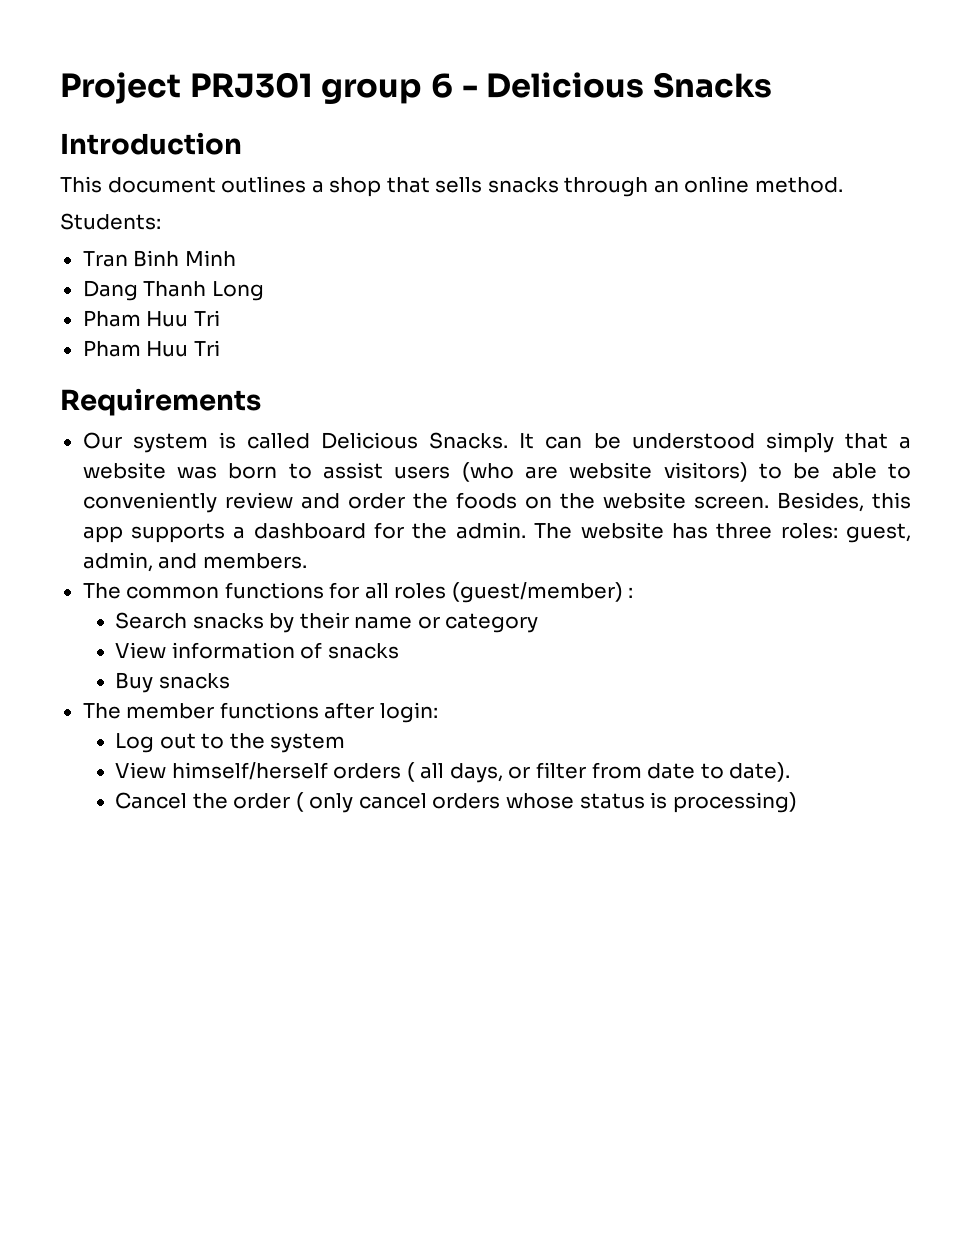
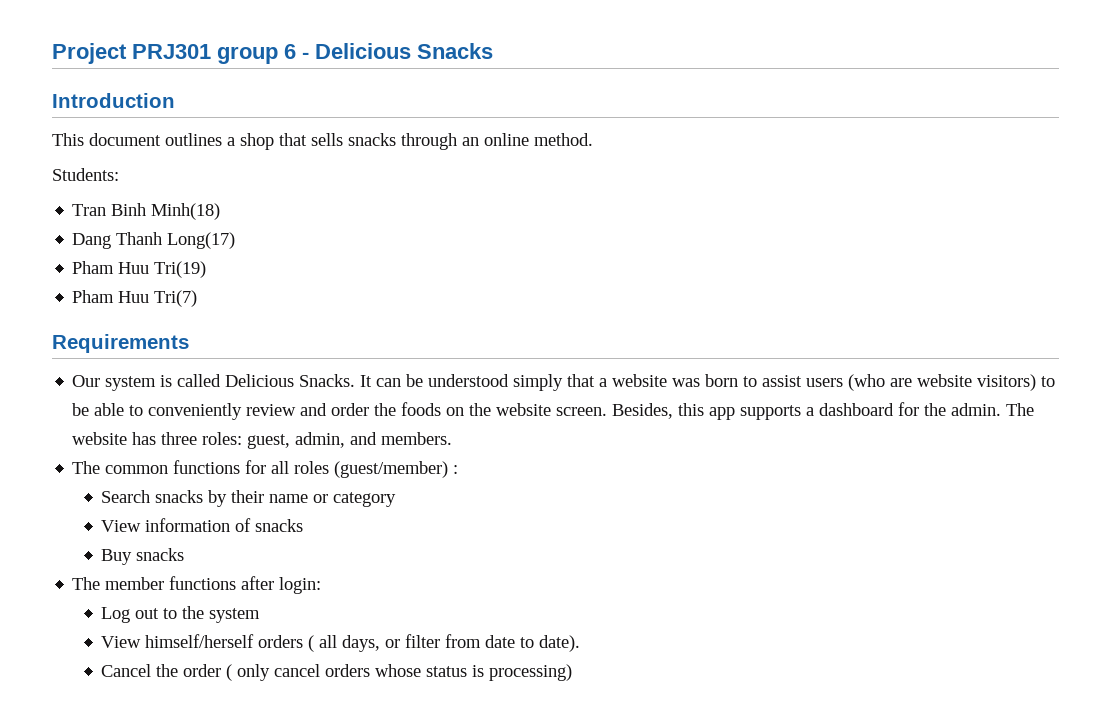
- Tran Binh Minh
+ Tran Binh Minh(18)
- Dang Thanh Long
- Pham Huu Tri
- Pham Huu Tri
+ Dang Thanh Long(17)
+ Pham Huu Tri(19)
+ Pham Huu Tri(7)

